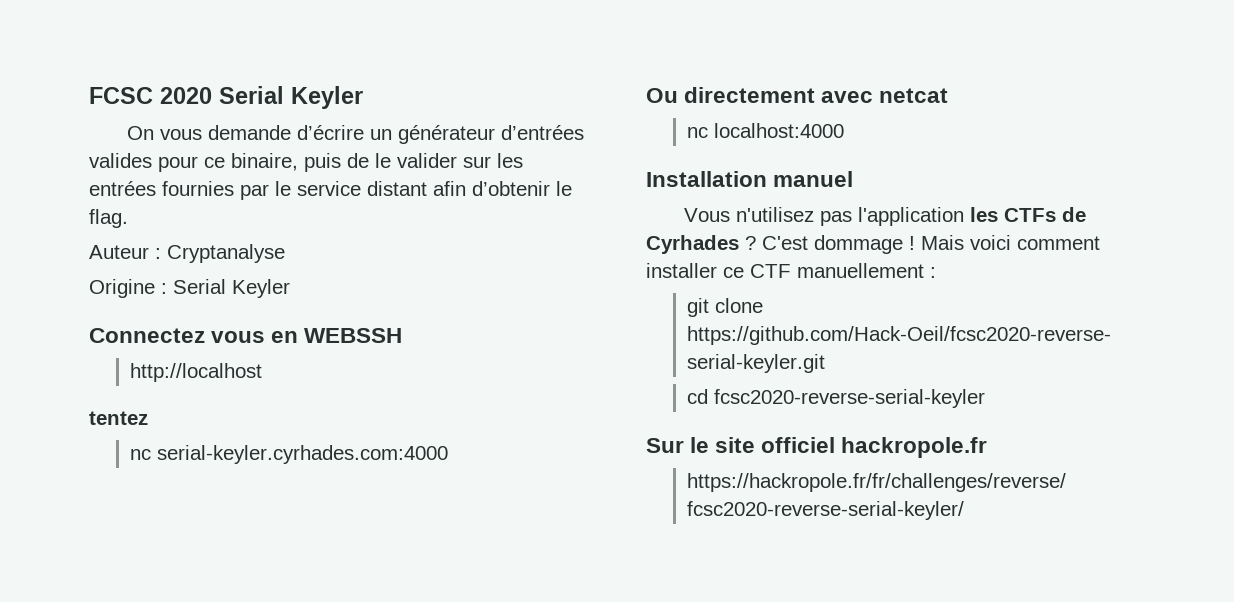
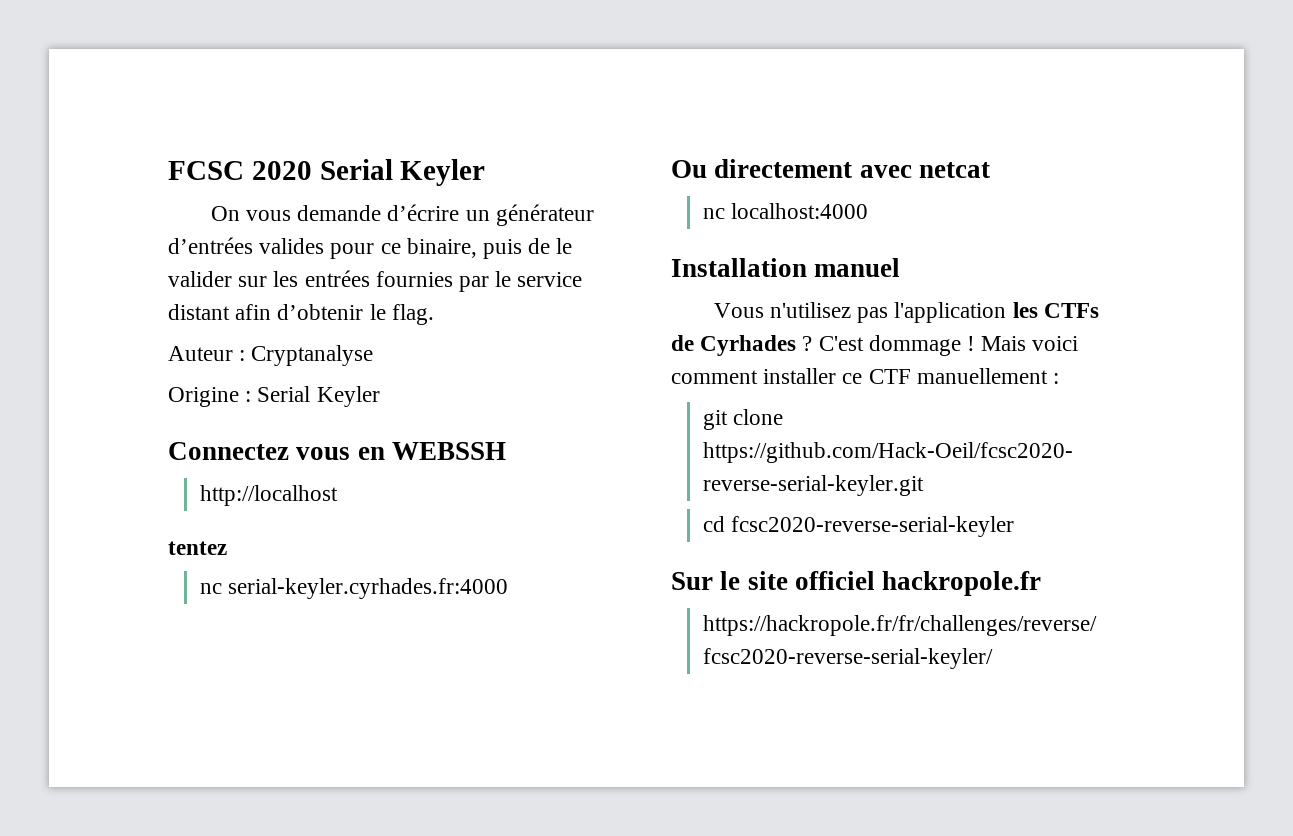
- nc serial-keyler.cyrhades.com:4000
+ nc serial-keyler.cyrhades.fr:4000

